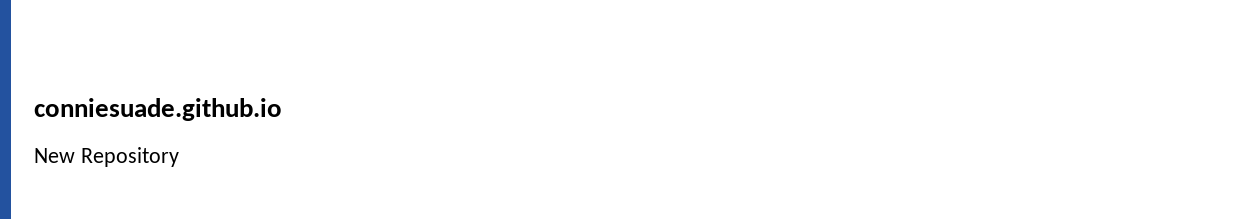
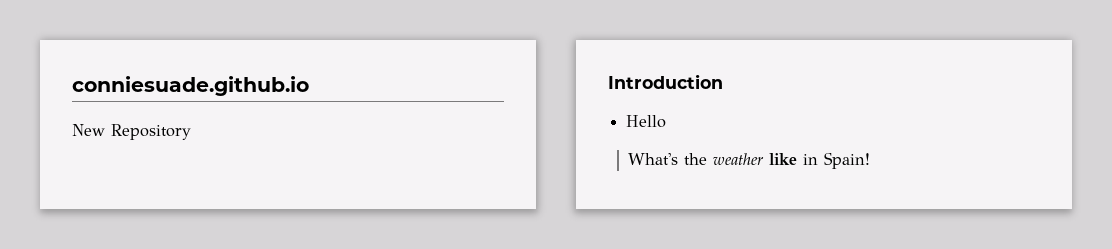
+ Introduction
+ Hello
+ What's the weather like in Spain!

